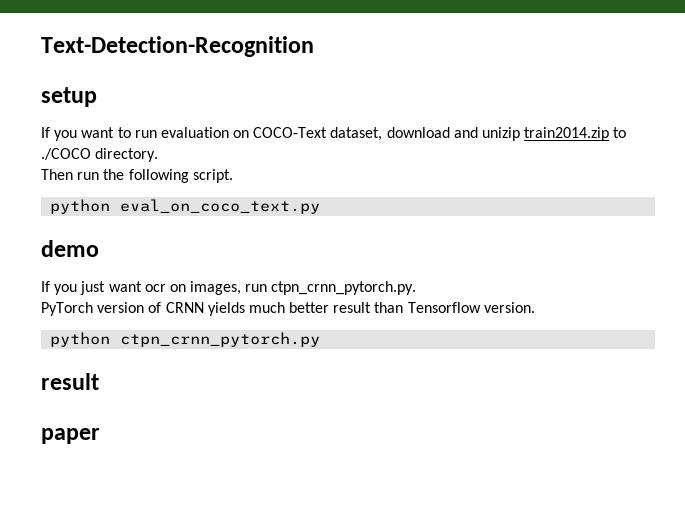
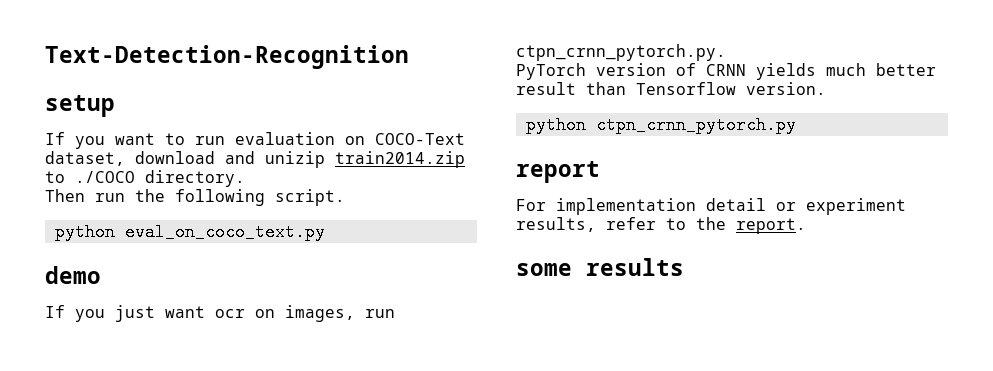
  python ctpn_crnn_pytorch.py
- result
- paper
+ report
+ For implementation detail or experiment results, refer to the report.
+ some results

